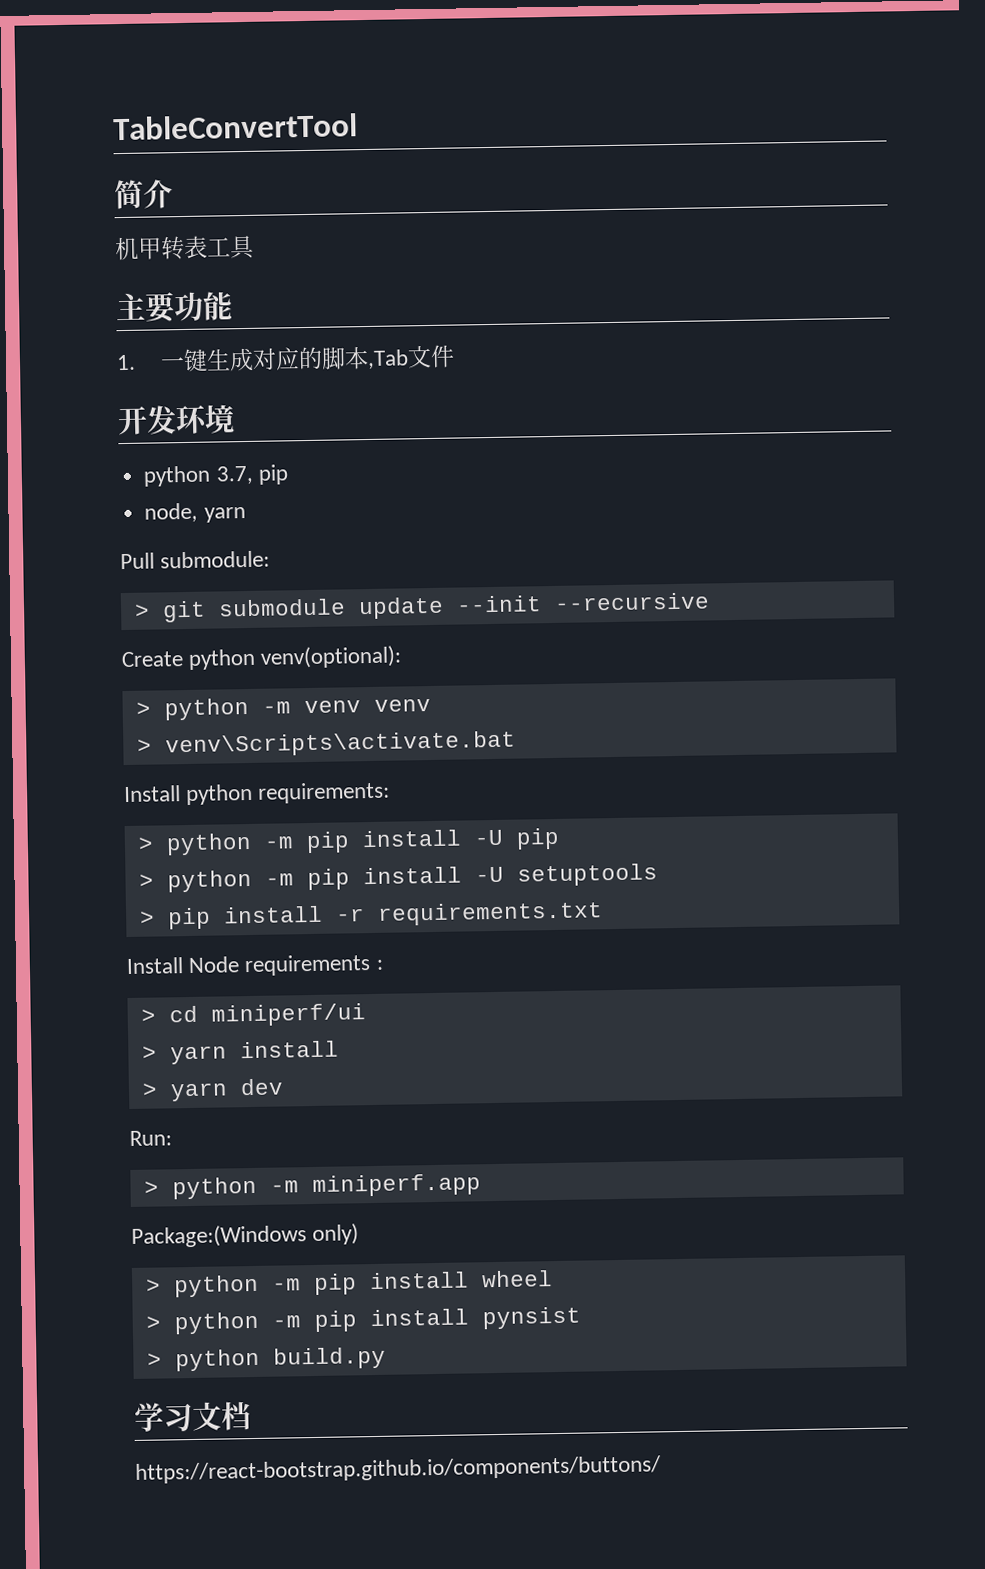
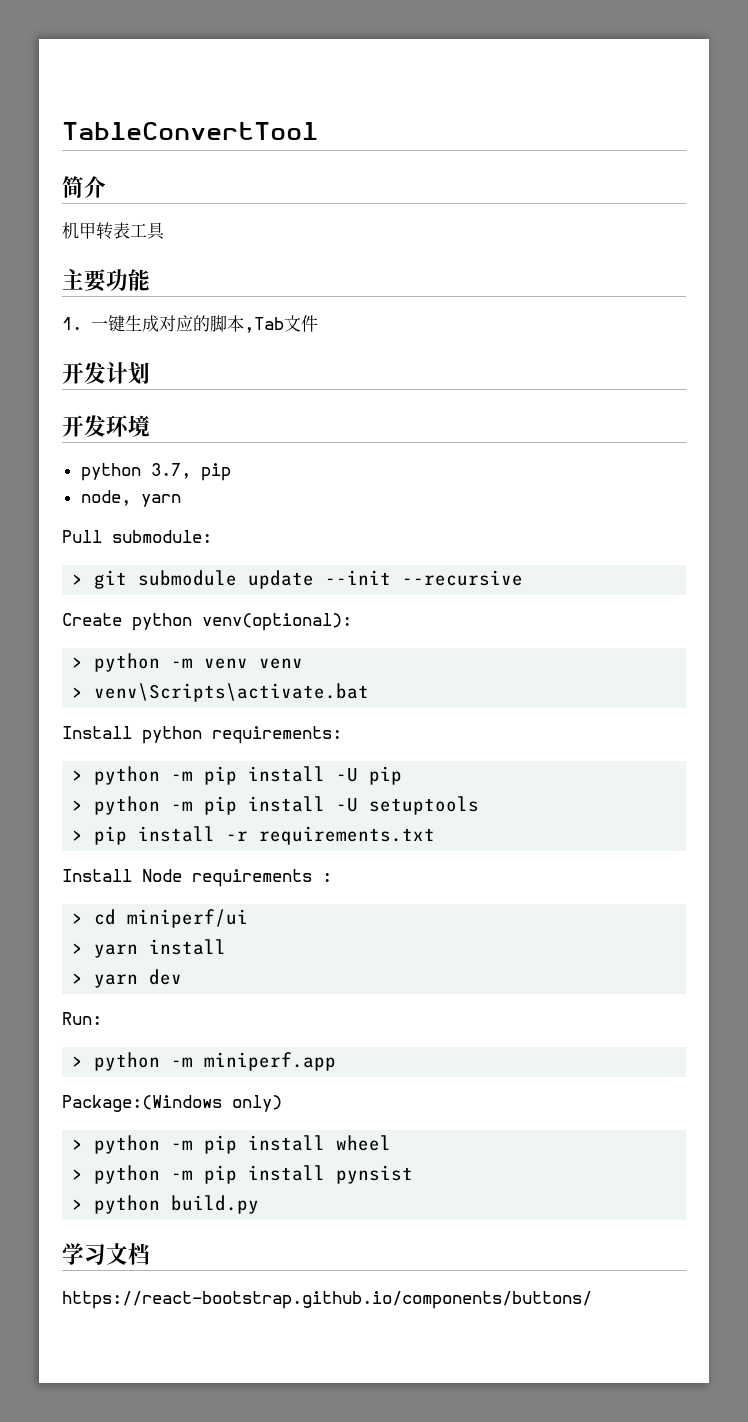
+ 开发计划

